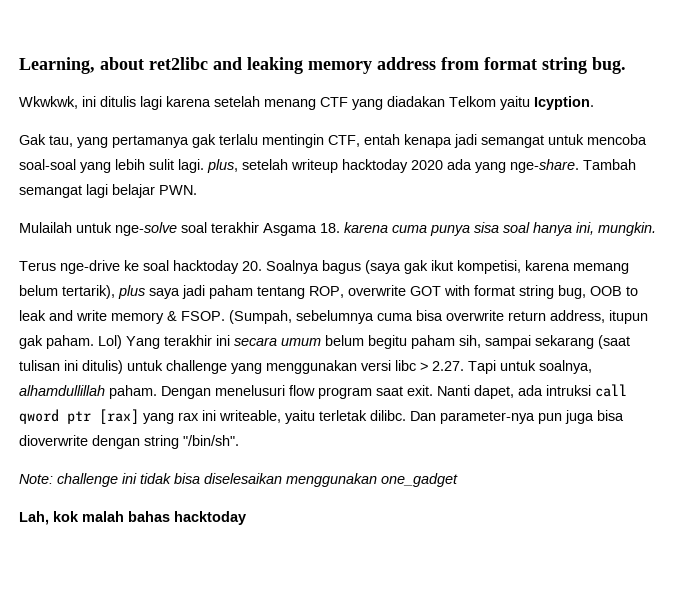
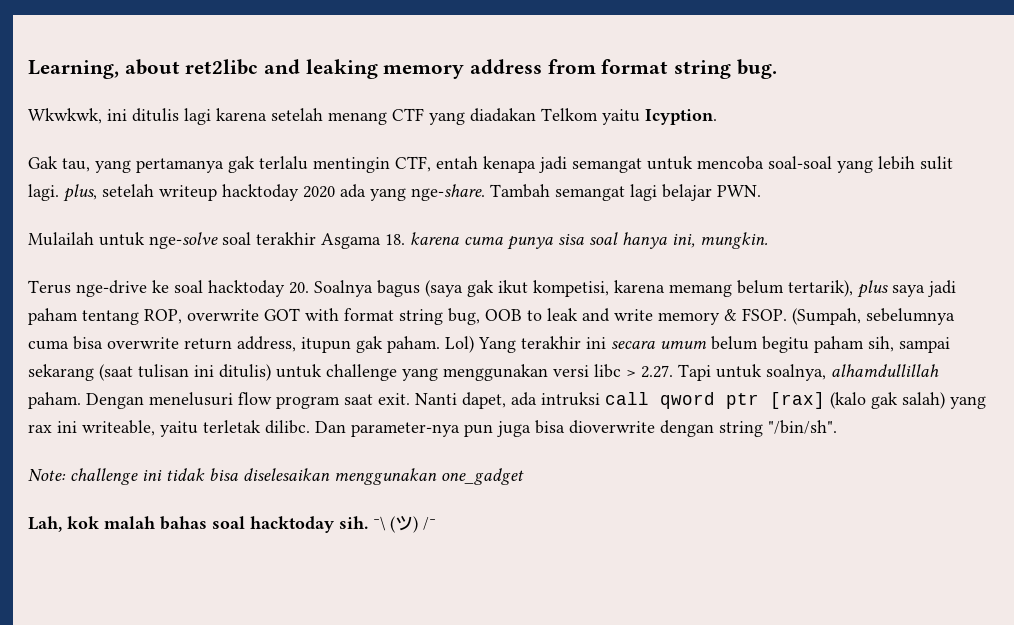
- Nanti dapet, ada intruksi call qword ptr [rax] yang rax ini writeable, yaitu terletak dilibc.
+ Nanti dapet, ada intruksi call qword ptr [rax] (kalo gak salah) yang rax ini writeable, yaitu terletak dilibc.
- Lah, kok malah bahas hacktoday
+ Lah, kok malah bahas soal hacktoday sih. ¯\ (ツ) /¯

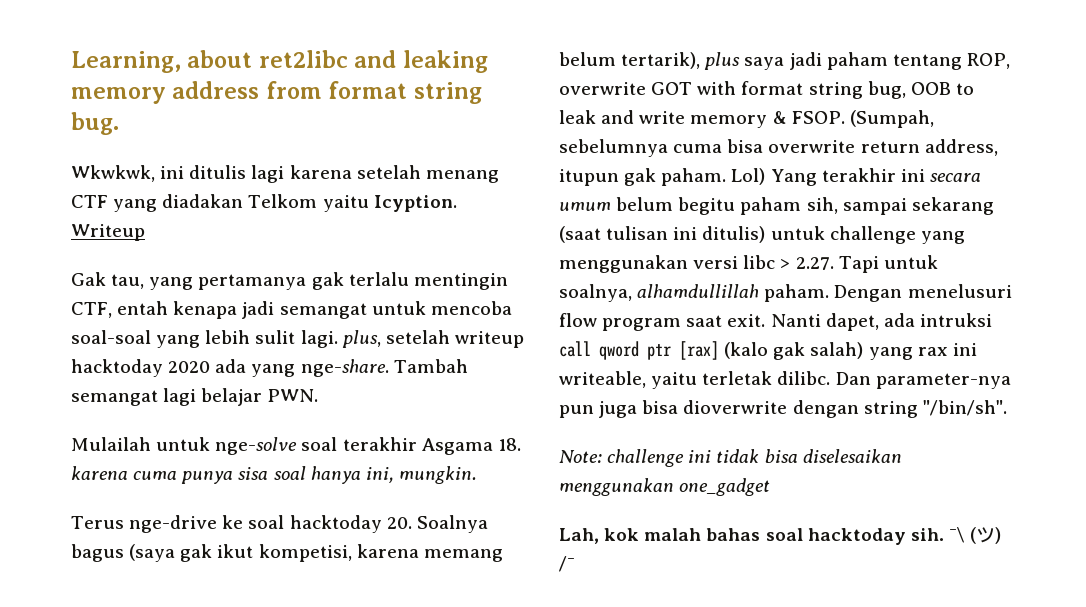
+ Writeup

